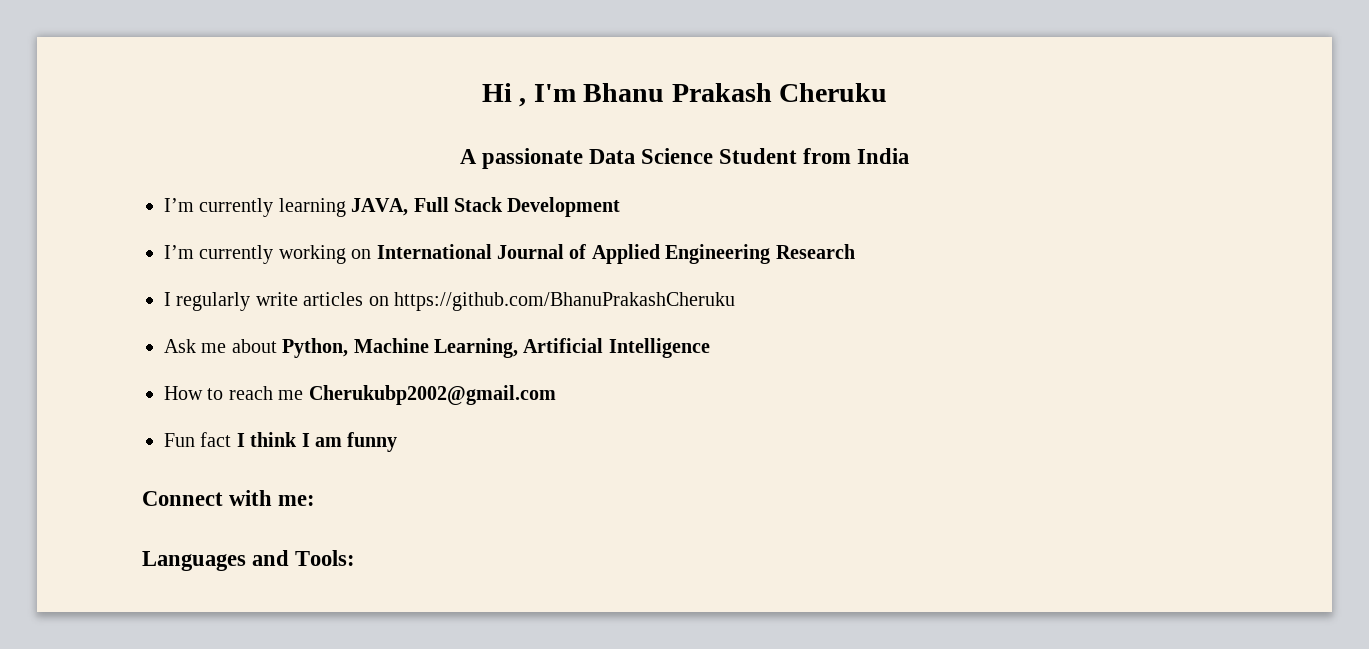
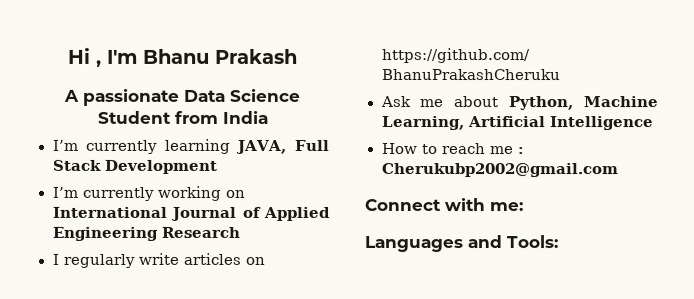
- Hi , I'm Bhanu Prakash Cheruku
+ Hi , I'm Bhanu Prakash
- How to reach me Cherukubp2002@gmail.com
+ How to reach me : Cherukubp2002@gmail.com
- Fun fact I think I am funny

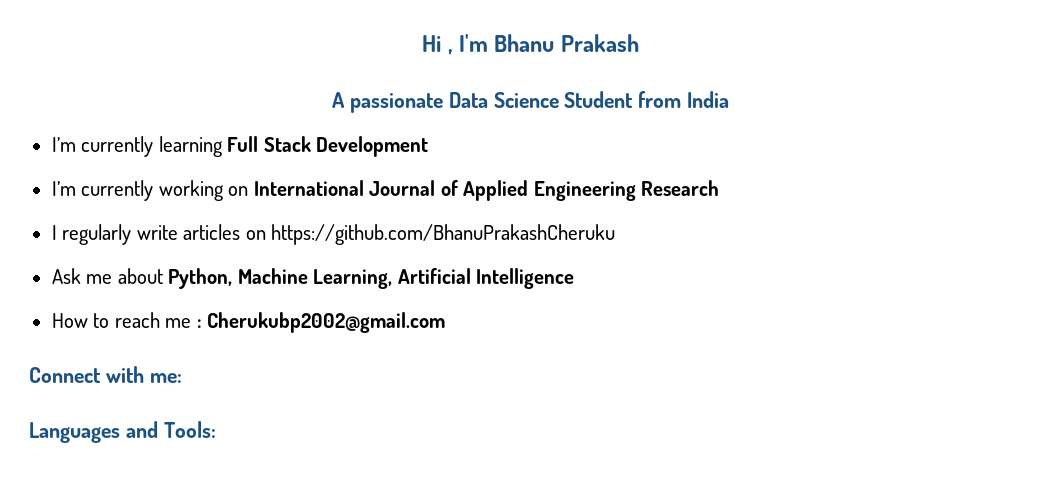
- I’m currently learning JAVA, Full Stack Development
+ I’m currently learning Full Stack Development

